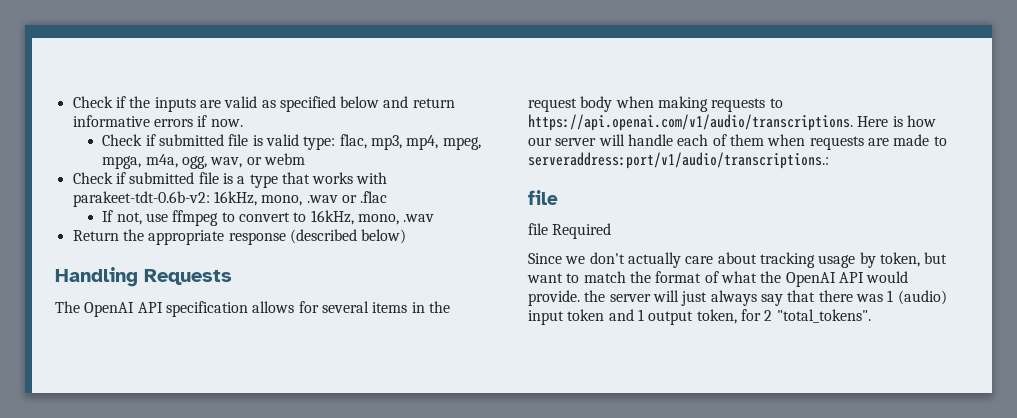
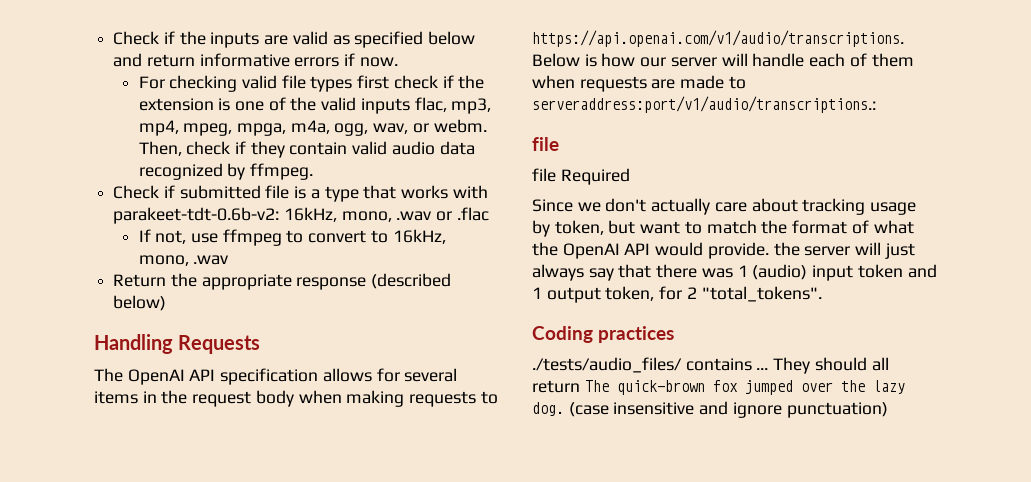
- Check if submitted file is valid type: flac, mp3, mp4, mpeg, mpga, m4a, ogg, wav, or webm
+ For checking valid file types first check if the extension is one of the valid inputs flac, mp3, mp4, mpeg, mpga, m4a, ogg, wav, or webm. Then, check if they contain valid audio data recognized by ffmpeg.
- The OpenAI API specification allows for several items in the request body when making requests to https://api.openai.com/v1/audio/transcriptions. Here is how our server will handle each of them when requests are made to serveraddress:port/v1/audio/transcriptions.:
+ The OpenAI API specification allows for several items in the request body when making requests to https://api.openai.com/v1/audio/transcriptions. Below is how our server will handle each of them when requests are made to serveraddress:port/v1/audio/transcriptions.:
+ Coding practices
+ ./tests/audio_files/ contains ... They should all return The quick-brown fox jumped over the lazy dog. (case insensitive and ignore punctuation)

